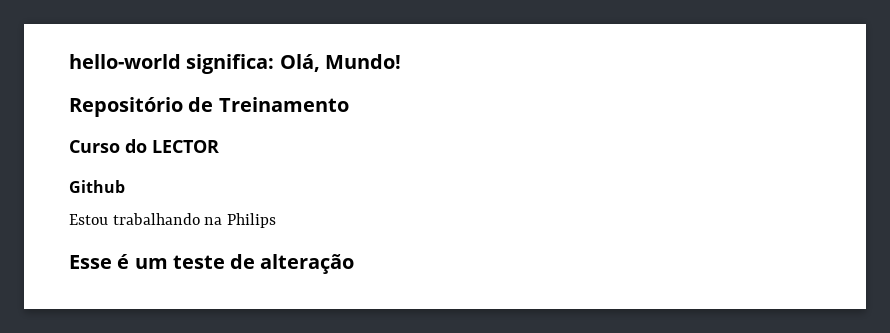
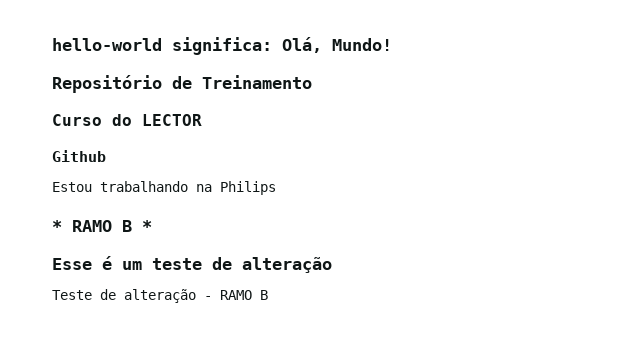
+ * RAMO B *
+ Teste de alteração - RAMO B

